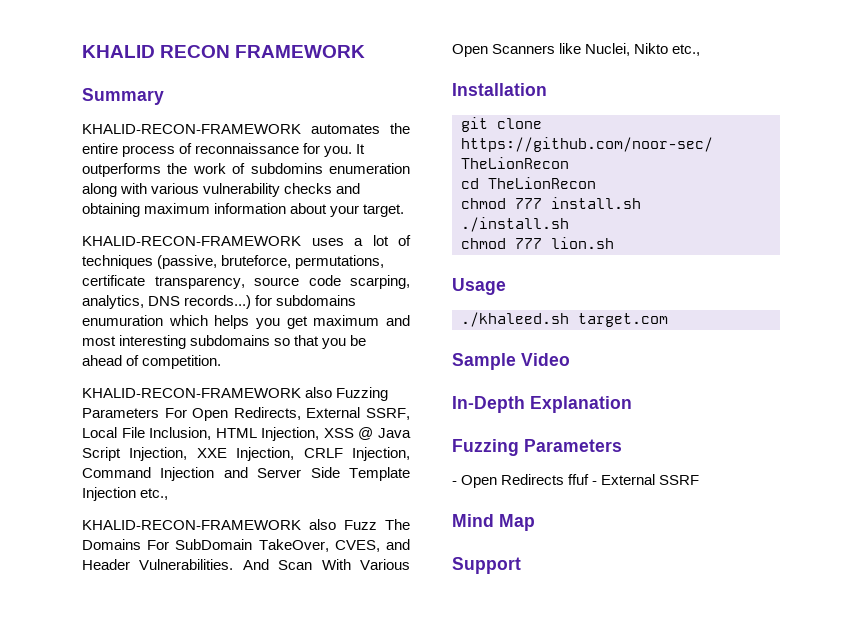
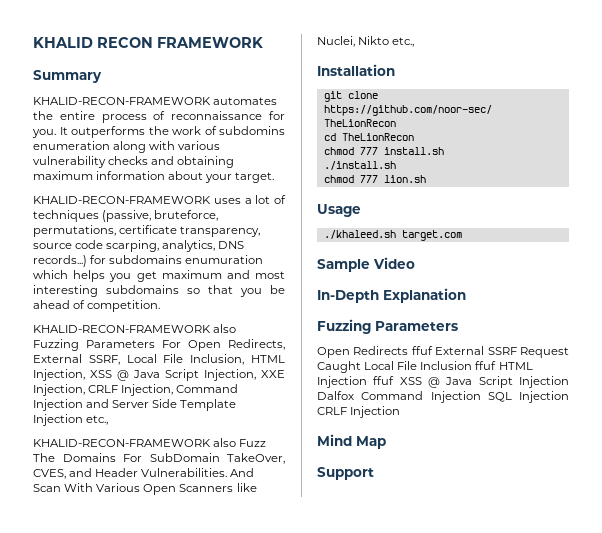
- - Open Redirects ffuf - External SSRF
+ Open Redirects ffuf External SSRF Request Caught Local File Inclusion ffuf HTML Injection ffuf XSS @ Java Script Injection Dalfox Command Injection SQL Injection CRLF Injection

